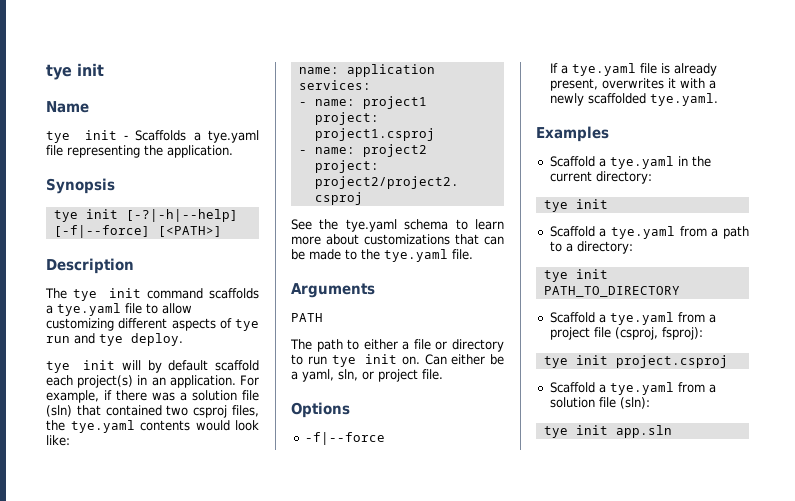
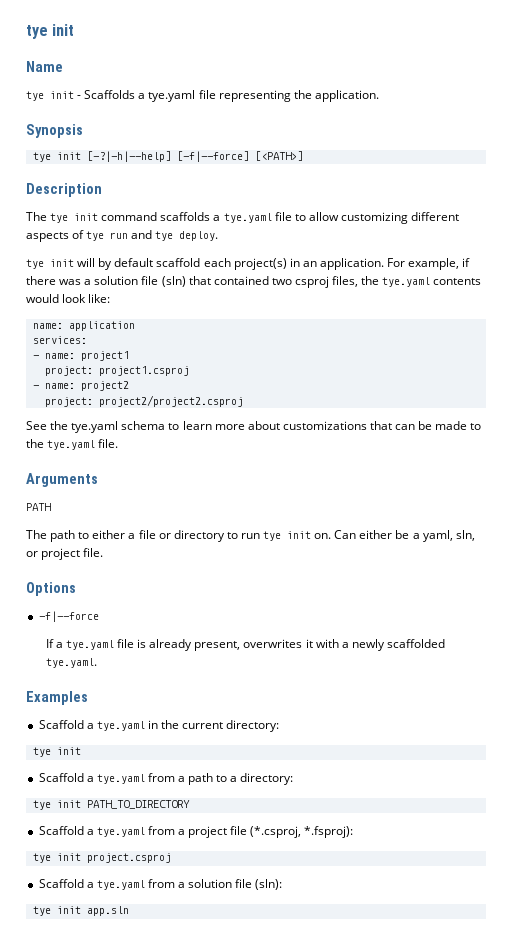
- Scaffold a tye.yaml from a project file (csproj, fsproj):
+ Scaffold a tye.yaml from a project file (*.csproj, *.fsproj):

